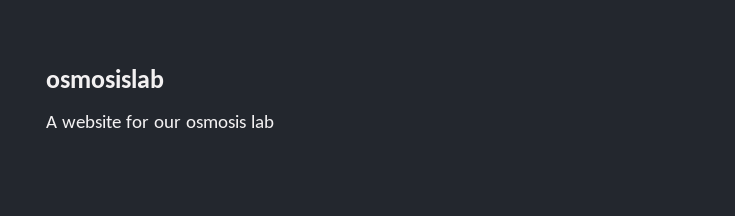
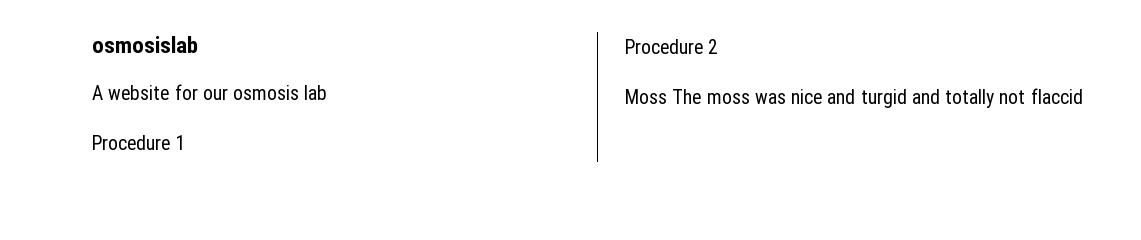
+ Procedure 1
+ Procedure 2
+ Moss The moss was nice and turgid and totally not flaccid

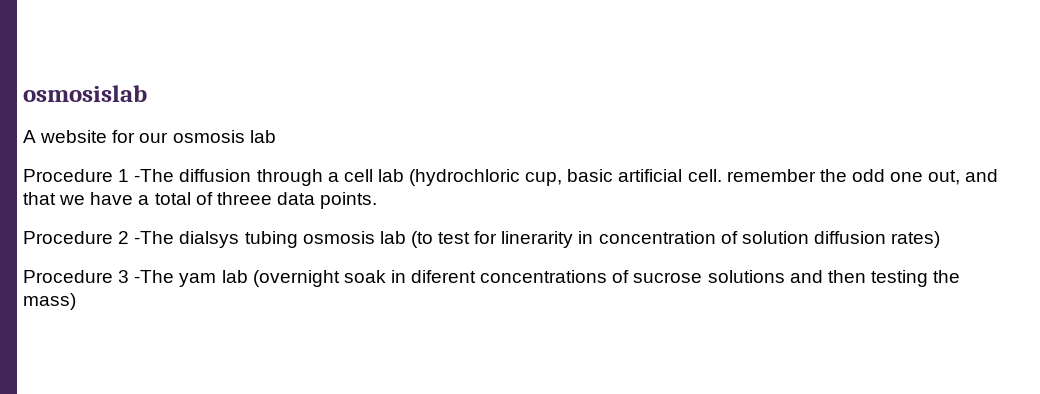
- Procedure 1
- Procedure 2
- Moss The moss was nice and turgid and totally not flaccid
+ Procedure 1 -The diffusion through a cell lab (hydrochloric cup, basic artificial cell. remember the odd one out, and that we have a total of threee data points.
+ Procedure 2 -The dialsys tubing osmosis lab (to test for linerarity in concentration of solution diffusion rates)
+ Procedure 3 -The yam lab (overnight soak in diferent concentrations of sucrose solutions and then testing the mass)

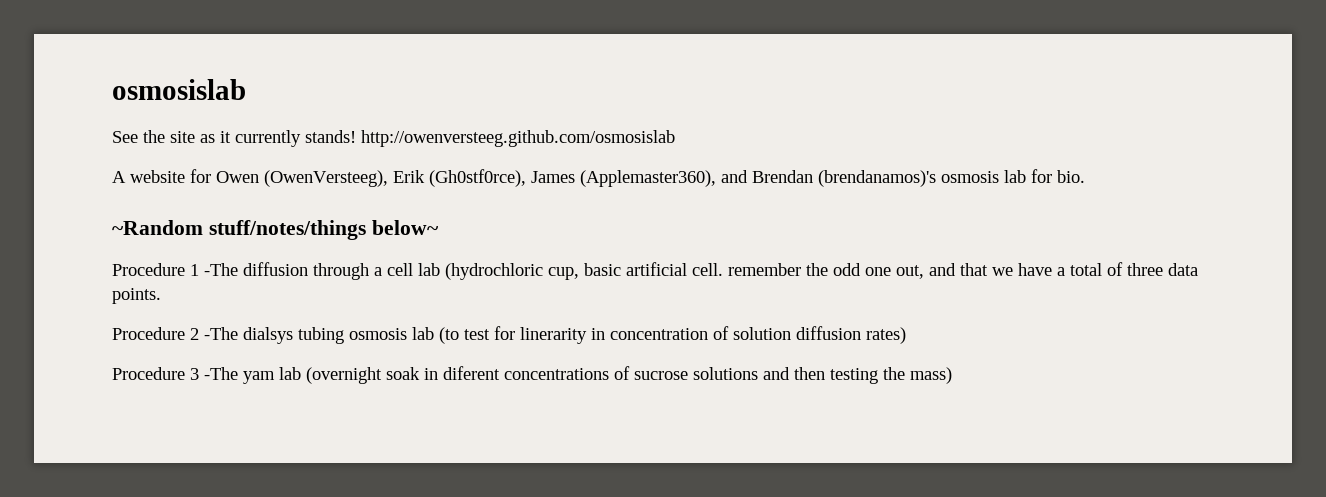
- A website for our osmosis lab
+ See the site as it currently stands! http://owenversteeg.github.com/osmosislab
+ A website for Owen (OwenVersteeg), Erik (Gh0stf0rce), James (Applemaster360), and Brendan (brendanamos)'s osmosis lab for bio.
+ ~Random stuff/notes/things below~
- Procedure 1 -The diffusion through a cell lab (hydrochloric cup, basic artificial cell. remember the odd one out, and that we have a total of threee data points.
+ Procedure 1 -The diffusion through a cell lab (hydrochloric cup, basic artificial cell. remember the odd one out, and that we have a total of three data points.

